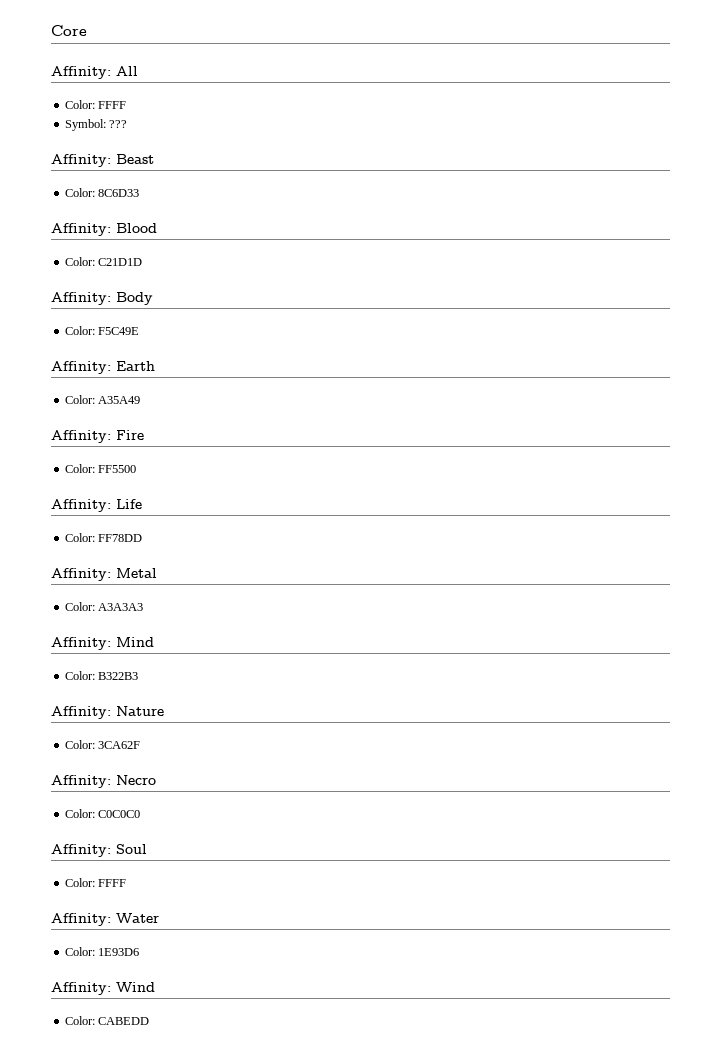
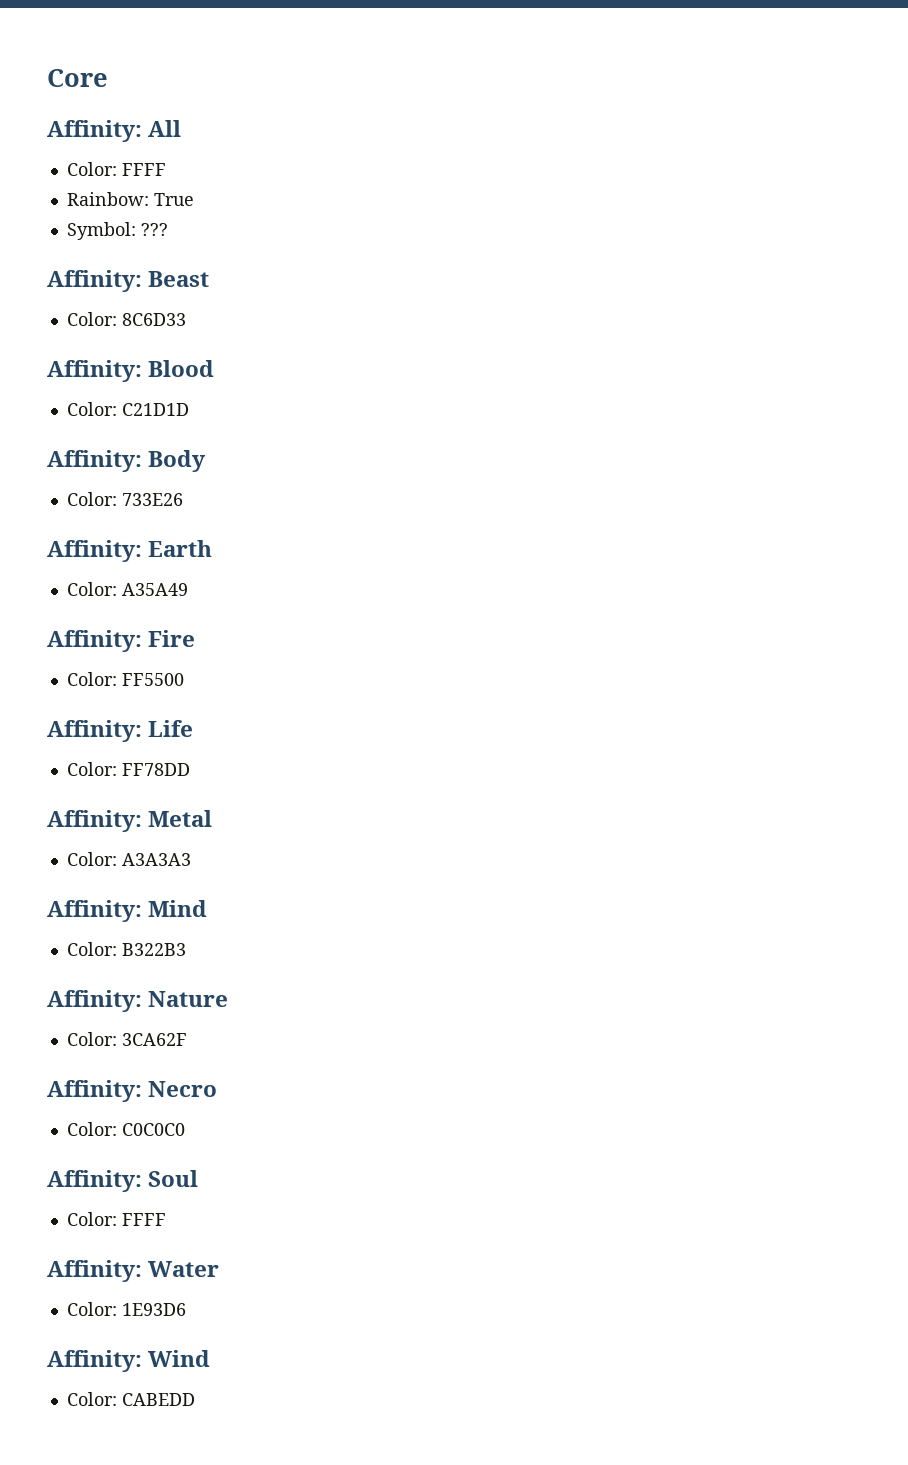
+ Rainbow: True
- Color: F5C49E
+ Color: 733E26

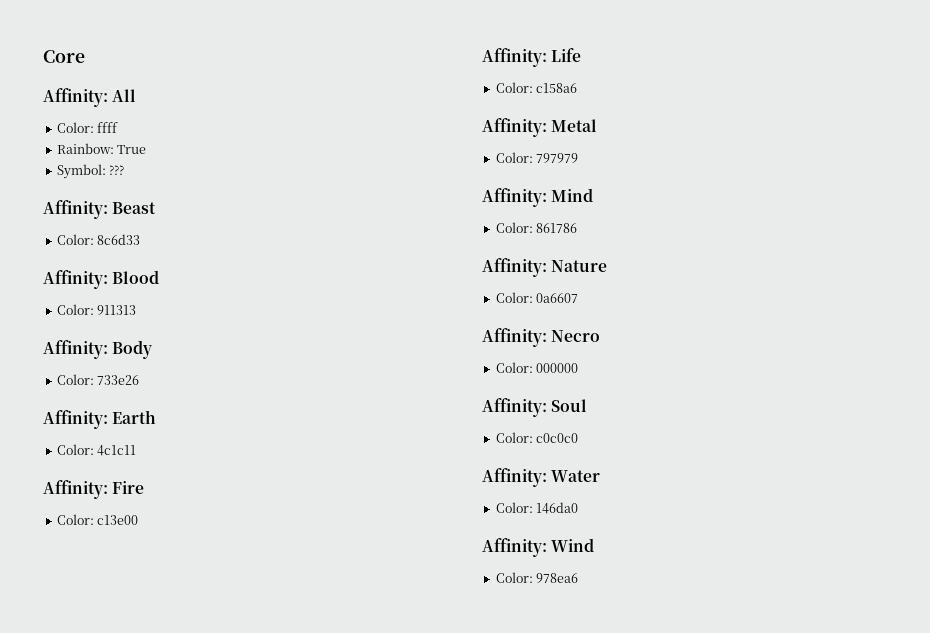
  Affinity: All
- Color: FFFF
+ Color: ffff
- Color: 8C6D33
+ Color: 8c6d33
- Color: C21D1D
+ Color: 911313
- Color: 733E26
+ Color: 733e26
- Color: A35A49
+ Color: 4c1c11
- Color: FF5500
+ Color: c13e00
- Color: FF78DD
+ Color: c158a6
- Color: A3A3A3
+ Color: 797979
- Color: B322B3
+ Color: 861786
- Color: 3CA62F
+ Color: 0a6607
- Color: C0C0C0
+ Color: 000000
  Affinity: Soul
- Color: FFFF
+ Color: c0c0c0
- Color: 1E93D6
+ Color: 146da0
- Color: CABEDD
+ Color: 978ea6

